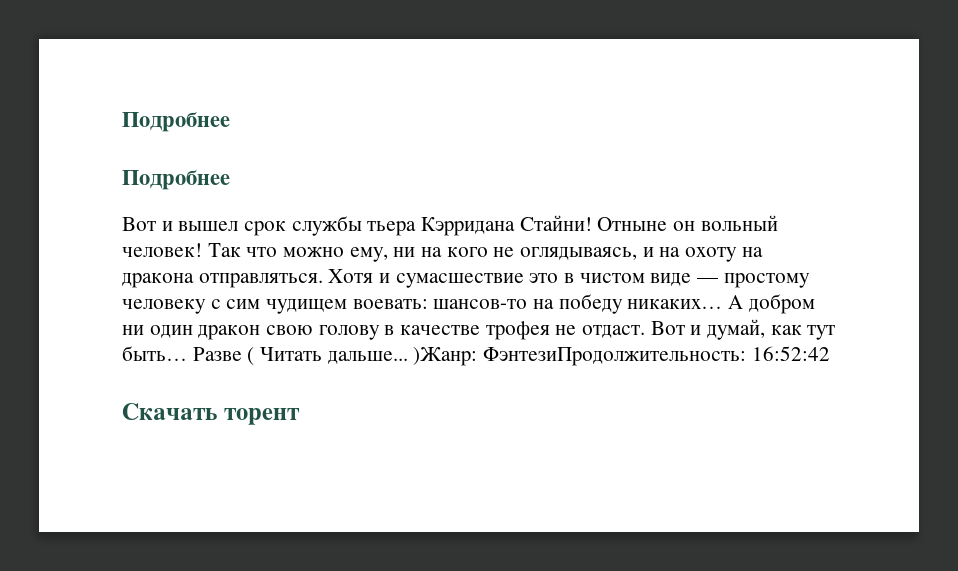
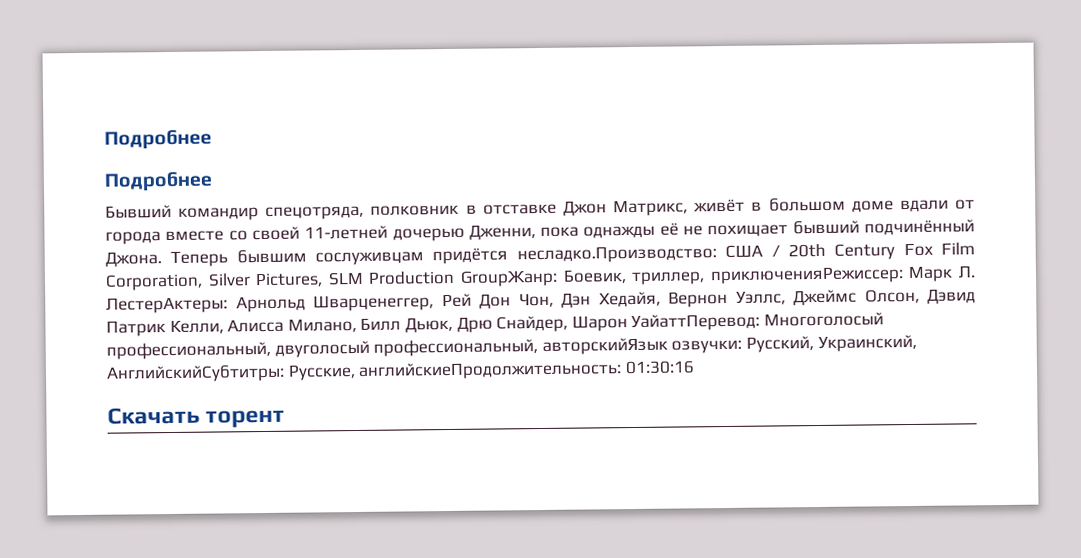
- Вот и вышел срок службы тьера Кэрридана Стайни! Отныне он вольный человек! Так что можно ему, ни на кого не оглядываясь, и на охоту на дракона отправляться. Хотя и сумасшествие это в чистом виде — простому человеку с сим чудищем воевать: шансов-то на победу никаких… А добром ни один дракон свою голову в качестве трофея не отдаст. Вот и думай, как тут быть… Разве ( Читать дальше... )Жанр: ФэнтезиПродолжительность: 16:52:42
+ Бывший командир спецотряда, полковник в отставке Джон Матрикс, живёт в большом доме вдали от города вместе со своей 11-летней дочерью Дженни, пока однажды её не похищает бывший подчинённый Джона. Теперь бывшим сослуживцам придётся несладко.Производство: США / 20th Century Fox Film Corporation, Silver Pictures, SLM Production GroupЖанр: Боевик, триллер, приключенияРежиссер: Марк Л. ЛестерАктеры: Арнольд Шварценеггер, Рей Дон Чон, Дэн Хедайя, Вернон Уэллс, Джеймс Олсон, Дэвид Патрик Келли, Алисса Милано, Билл Дьюк, Дрю Снайдер, Шарон УайаттПеревод: Многоголосый профессиональный, двуголосый профессиональный, авторскийЯзык озвучки: Русский, Украинский, АнглийскийСубтитры: Русские, английскиеПродолжительность: 01:30:16

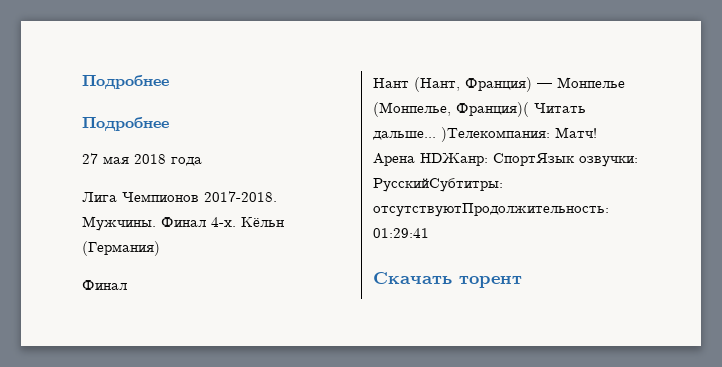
- Бывший командир спецотряда, полковник в отставке Джон Матрикс, живёт в большом доме вдали от города вместе со своей 11-летней дочерью Дженни, пока однажды её не похищает бывший подчинённый Джона. Теперь бывшим сослуживцам придётся несладко.Производство: США / 20th Century Fox Film Corporation, Silver Pictures, SLM Production GroupЖанр: Боевик, триллер, приключенияРежиссер: Марк Л. ЛестерАктеры: Арнольд Шварценеггер, Рей Дон Чон, Дэн Хедайя, Вернон Уэллс, Джеймс Олсон, Дэвид Патрик Келли, Алисса Милано, Билл Дьюк, Дрю Снайдер, Шарон УайаттПеревод: Многоголосый профессиональный, двуголосый профессиональный, авторскийЯзык озвучки: Русский, Украинский, АнглийскийСубтитры: Русские, английскиеПродолжительность: 01:30:16
+ 27 мая 2018 года
+ Лига Чемпионов 2017-2018. Мужчины. Финал 4-х. Кёльн (Германия)
+ Финал
+ Нант (Нант, Франция) — Монпелье (Монпелье, Франция)( Читать дальше... )Телекомпания: Матч! Арена HDЖанр: СпортЯзык озвучки: РусскийСубтитры: отсутствуютПродолжительность: 01:29:41

